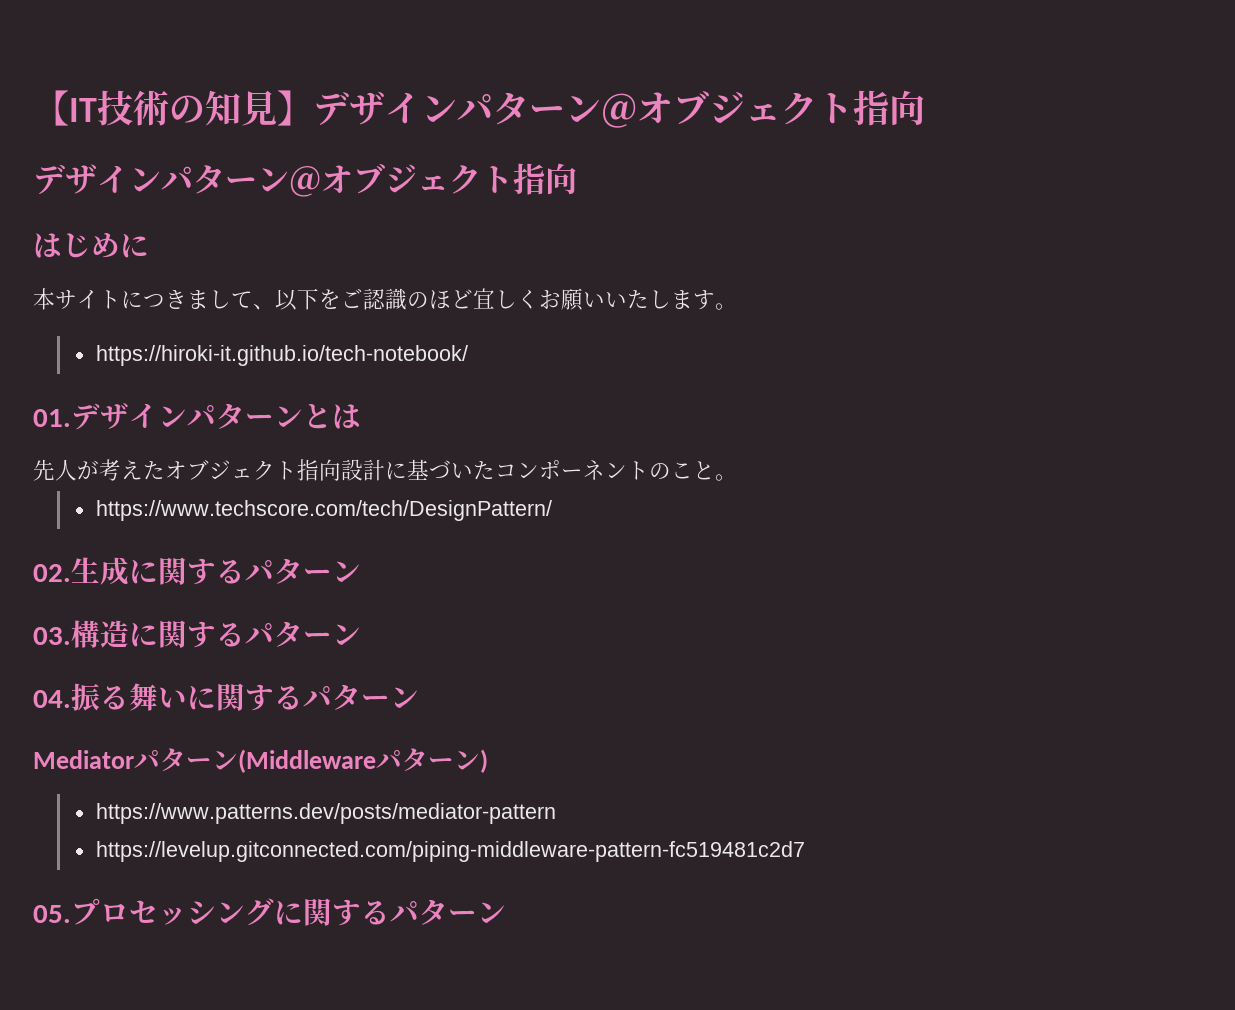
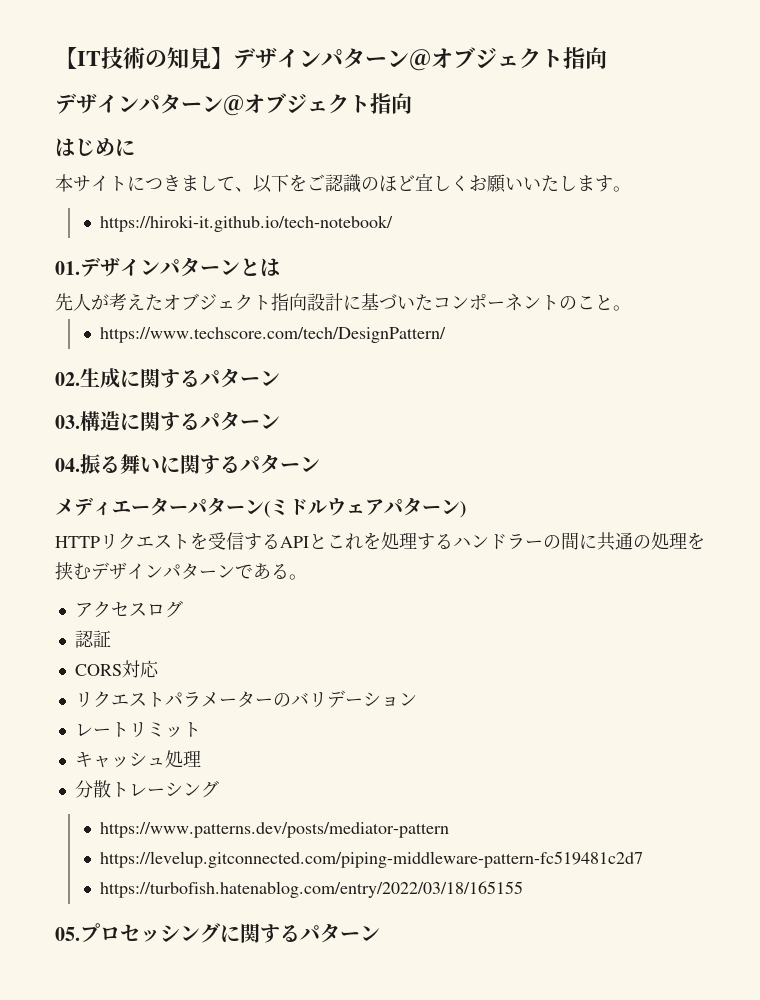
- Mediatorパターン(Middlewareパターン)
+ メディエーターパターン(ミドルウェアパターン)
+ HTTPリクエストを受信するAPIとこれを処理するハンドラーの間に共通の処理を挟むデザインパターンである。
+ アクセスログ
+ 認証
+ CORS対応
+ リクエストパラメーターのバリデーション
+ レートリミット
+ キャッシュ処理
+ 分散トレーシング
+ https://turbofish.hatenablog.com/entry/2022/03/18/165155

